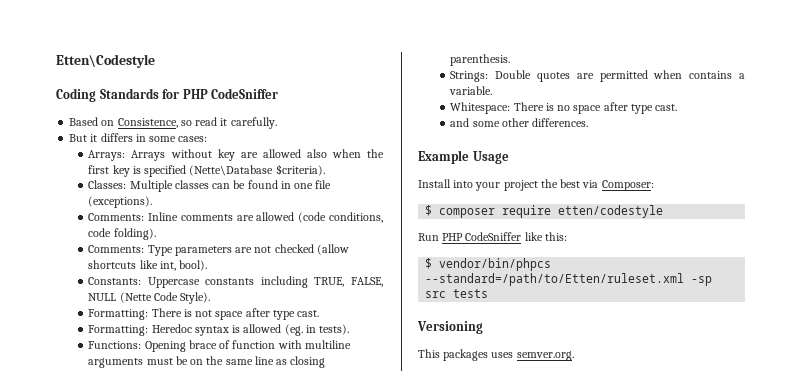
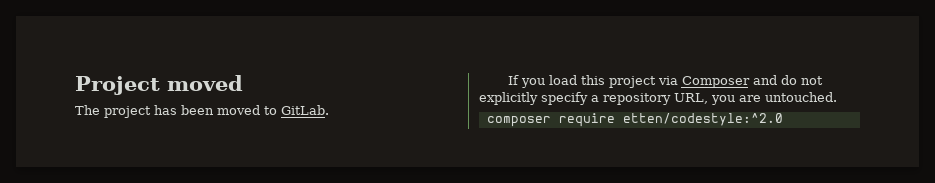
- Etten\Codestyle
- Coding Standards for PHP CodeSniffer
- Based on Consistence, so read it carefully.
- But it differs in some cases:
- Arrays: Arrays without key are allowed also when the first key is specified (Nette\Database $criteria).
- Classes: Multiple classes can be found in one file (exceptions).
- Comments: Inline comments are allowed (code conditions, code folding).
- Comments: Type parameters are not checked (allow shortcuts like int, bool).
- Constants: Uppercase constants including TRUE, FALSE, NULL (Nette Code Style).
- Formatting: There is not space after type cast.
- Formatting: Heredoc syntax is allowed (eg. in tests).
- Functions: Opening brace of function with multiline arguments must be on the same line as closing parenthesis.
- Strings: Double quotes are permitted when contains a variable.
- Whitespace: There is no space after type cast.
- and some other differences.
- Example Usage
- Install into your project the best via Composer:
- $ composer require etten/codestyle
- Run PHP CodeSniffer like this:
- $ vendor/bin/phpcs --standard=/path/to/Etten/ruleset.xml -sp src tests
- Versioning
- This packages uses semver.org.
+ Project moved
+ The project has been moved to GitLab.
+ If you load this project via Composer and do not explicitly specify a repository URL, you are untouched.
+ composer require etten/codestyle:^2.0

